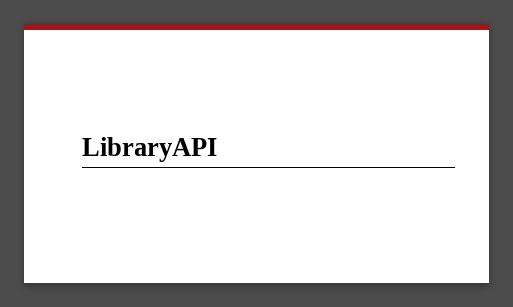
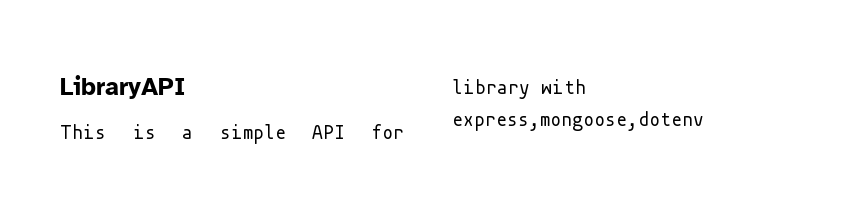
+ This is a simple API for library with express,mongoose,dotenv

